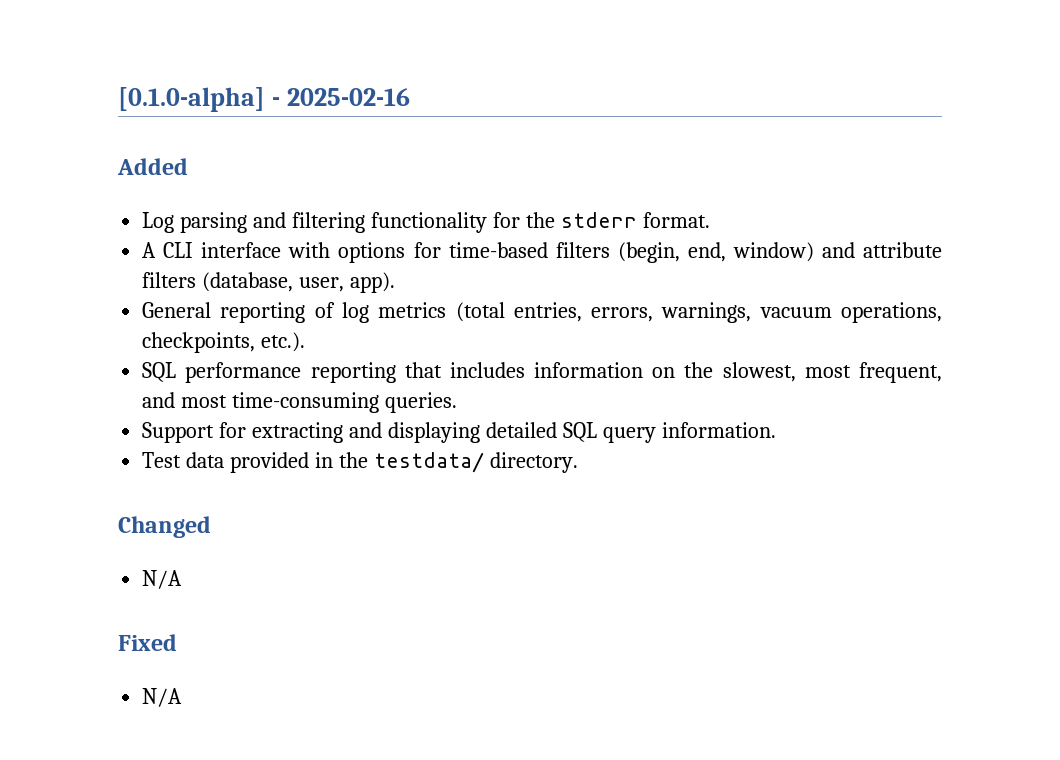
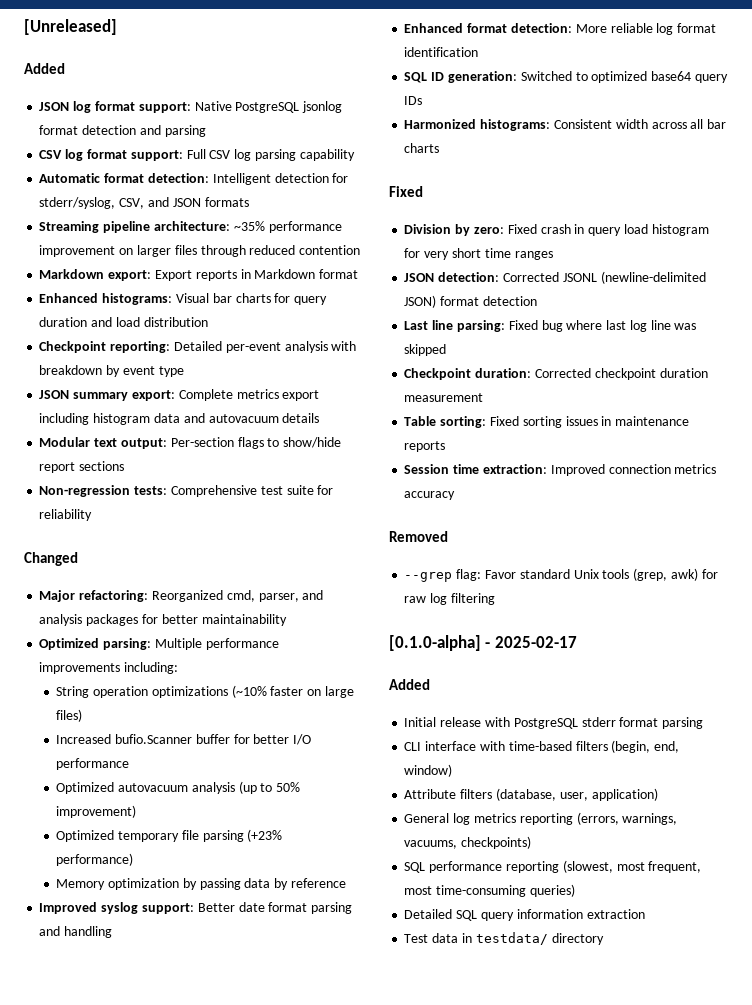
- [0.1.0-alpha] - 2025-02-16
+ [Unreleased]
  Added
- Log parsing and filtering functionality for the stderr format.
- A CLI interface with options for time-based filters (begin, end, window) and attribute filters (database, user, app).
+ JSON log format support: Native PostgreSQL jsonlog format detection and parsing
+ CSV log format support: Full CSV log parsing capability
+ Automatic format detection: Intelligent detection for stderr/syslog, CSV, and JSON formats
+ Streaming pipeline architecture: ~35% performance improvement on larger files through reduced contention
+ Markdown export: Export reports in Markdown format
+ Enhanced histograms: Visual bar charts for query duration and load distribution
+ Checkpoint reporting: Detailed per-event analysis with breakdown by event type
+ JSON summary export: Complete metrics export including histogram data and autovacuum details
+ Modular text output: Per-section flags to show/hide report sections
+ Non-regression tests: Comprehensive test suite for reliability
+ Changed
+ Major refactoring: Reorganized cmd, parser, and analysis packages for better maintainability
+ Optimized parsing: Multiple performance improvements including:
+ String operation optimizations (~10% faster on large files)
+ Increased bufio.Scanner buffer for better I/O performance
+ Optimized autovacuum analysis (up to 50% improvement)
+ Optimized temporary file parsing (+23% performance)
+ Memory optimization by passing data by reference
+ Improved syslog support: Better date format parsing and handling
+ Enhanced format detection: More reliable log format identification
+ SQL ID generation: Switched to optimized base64 query IDs
+ Harmonized histograms: Consistent width across all bar charts
+ Fixed
+ Division by zero: Fixed crash in query load histogram for very short time ranges
+ JSON detection: Corrected JSONL (newline-delimited JSON) format detection
+ Last line parsing: Fixed bug where last log line was skipped
+ Checkpoint duration: Corrected checkpoint duration measurement
+ Table sorting: Fixed sorting issues in maintenance reports
+ Session time extraction: Improved connection metrics accuracy
+ Removed
+ --grep flag: Favor standard Unix tools (grep, awk) for raw log filtering
+ [0.1.0-alpha] - 2025-02-17
+ Added
+ Initial release with PostgreSQL stderr format parsing
+ CLI interface with time-based filters (begin, end, window)
+ Attribute filters (database, user, application)
- General reporting of log metrics (total entries, errors, warnings, vacuum operations, checkpoints, etc.).
- SQL performance reporting that includes information on the slowest, most frequent, and most time-consuming queries.
- Support for extracting and displaying detailed SQL query information.
- Test data provided in the testdata/ directory.
- Changed
- N/A
- Fixed
- N/A
+ General log metrics reporting (errors, warnings, vacuums, checkpoints)
+ SQL performance reporting (slowest, most frequent, most time-consuming queries)
+ Detailed SQL query information extraction
+ Test data in testdata/ directory

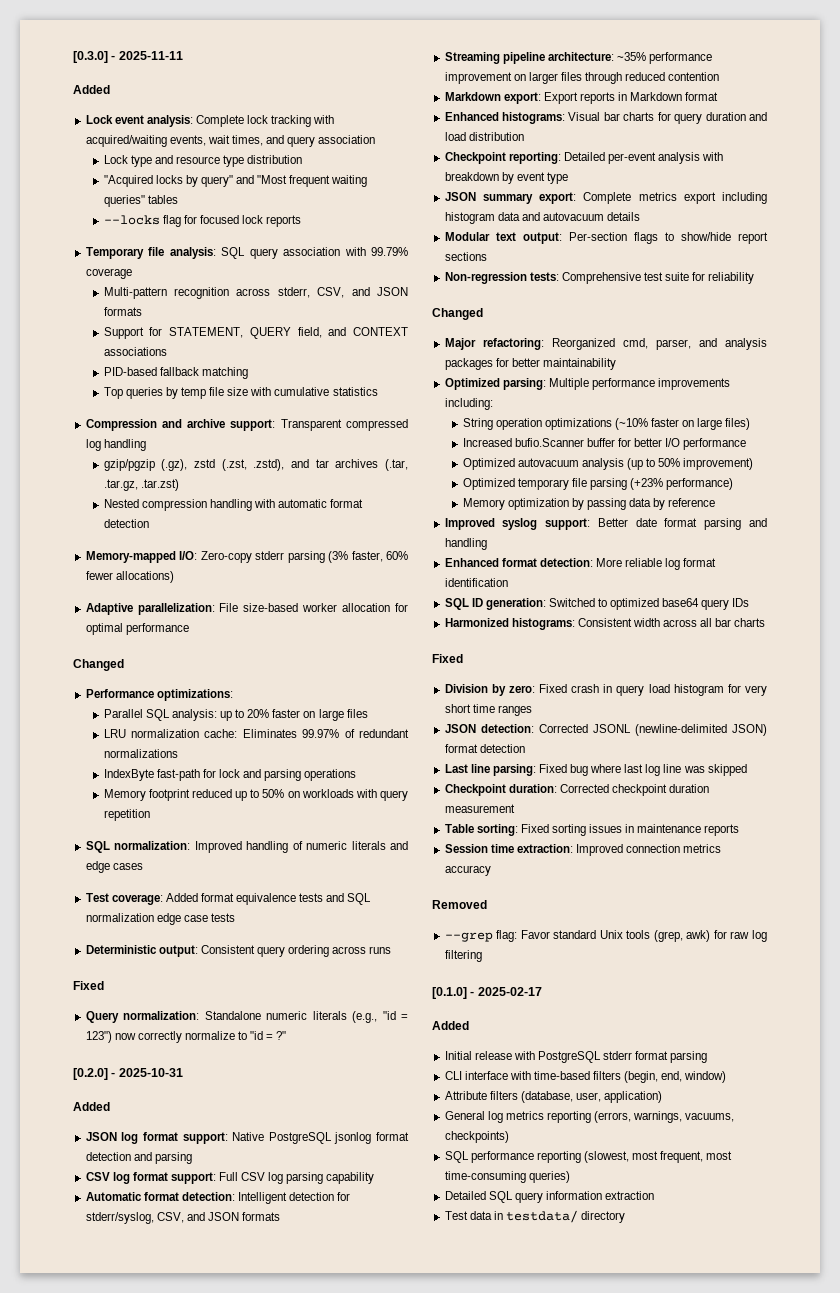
- [Unreleased]
+ [0.3.0] - 2025-11-11
+ Added
+ Lock event analysis: Complete lock tracking with acquired/waiting events, wait times, and query association
+ Lock type and resource type distribution
+ "Acquired locks by query" and "Most frequent waiting queries" tables
+ --locks flag for focused lock reports
+ Temporary file analysis: SQL query association with 99.79% coverage
+ Multi-pattern recognition across stderr, CSV, and JSON formats
+ Support for STATEMENT, QUERY field, and CONTEXT associations
+ PID-based fallback matching
+ Top queries by temp file size with cumulative statistics
+ Compression and archive support: Transparent compressed log handling
+ gzip/pgzip (.gz), zstd (.zst, .zstd), and tar archives (.tar, .tar.gz, .tar.zst)
+ Nested compression handling with automatic format detection
+ Memory-mapped I/O: Zero-copy stderr parsing (3% faster, 60% fewer allocations)
+ Adaptive parallelization: File size-based worker allocation for optimal performance
+ Changed
+ Performance optimizations:
+ Parallel SQL analysis: up to 20% faster on large files
+ LRU normalization cache: Eliminates 99.97% of redundant normalizations
+ IndexByte fast-path for lock and parsing operations
+ Memory footprint reduced up to 50% on workloads with query repetition
+ SQL normalization: Improved handling of numeric literals and edge cases
+ Test coverage: Added format equivalence tests and SQL normalization edge case tests
+ Deterministic output: Consistent query ordering across runs
+ Fixed
+ Query normalization: Standalone numeric literals (e.g., "id = 123") now correctly normalize to "id = ?"
+ [0.2.0] - 2025-10-31
- [0.1.0-alpha] - 2025-02-17
+ [0.1.0] - 2025-02-17

